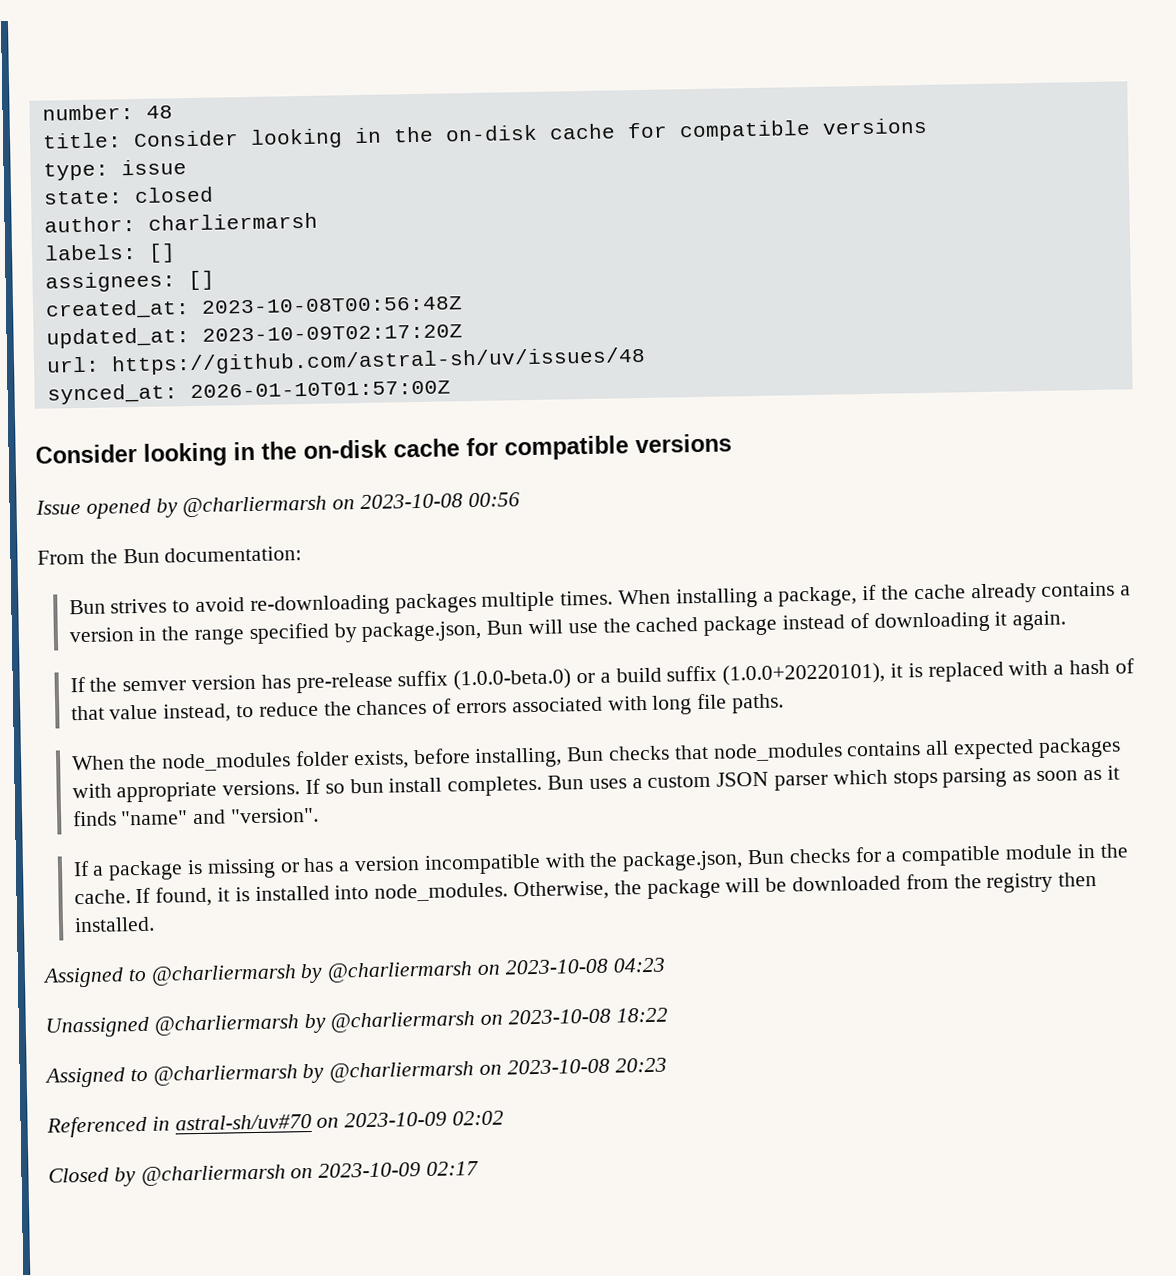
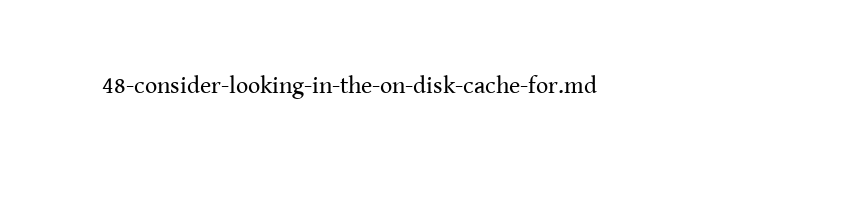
- number: 48
- title: Consider looking in the on-disk cache for compatible versions
- type: issue
- state: closed
- author: charliermarsh
- labels: []
- assignees: []
- created_at: 2023-10-08T00:56:48Z
- updated_at: 2023-10-09T02:17:20Z
- url: https://github.com/astral-sh/uv/issues/48
- synced_at: 2026-01-10T01:57:00Z
- Consider looking in the on-disk cache for compatible versions
- Issue opened by @charliermarsh on 2023-10-08 00:56
- From the Bun documentation:
- Bun strives to avoid re-downloading packages multiple times. When installing a package, if the cache already contains a version in the range specified by package.json, Bun will use the cached package instead of downloading it again.
- If the semver version has pre-release suffix (1.0.0-beta.0) or a build suffix (1.0.0+20220101), it is replaced with a hash of that value instead, to reduce the chances of errors associated with long file paths.
- When the node_modules folder exists, before installing, Bun checks that node_modules contains all expected packages with appropriate versions. If so bun install completes. Bun uses a custom JSON parser which stops parsing as soon as it finds "name" and "version".
- If a package is missing or has a version incompatible with the package.json, Bun checks for a compatible module in the cache. If found, it is installed into node_modules. Otherwise, the package will be downloaded from the registry then installed.
- Assigned to @charliermarsh by @charliermarsh on 2023-10-08 04:23
- Unassigned @charliermarsh by @charliermarsh on 2023-10-08 18:22
- Assigned to @charliermarsh by @charliermarsh on 2023-10-08 20:23
- Referenced in astral-sh/uv#70 on 2023-10-09 02:02
- Closed by @charliermarsh on 2023-10-09 02:17
+ 48-consider-looking-in-the-on-disk-cache-for.md

